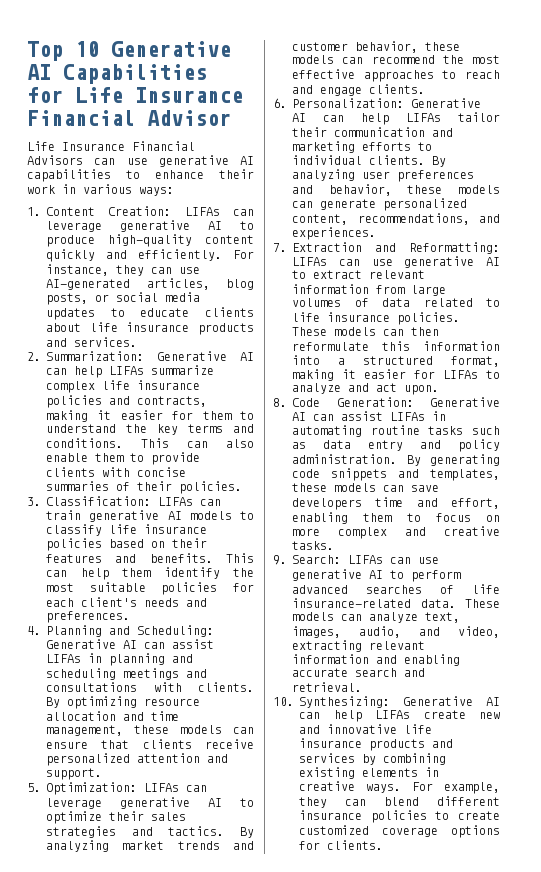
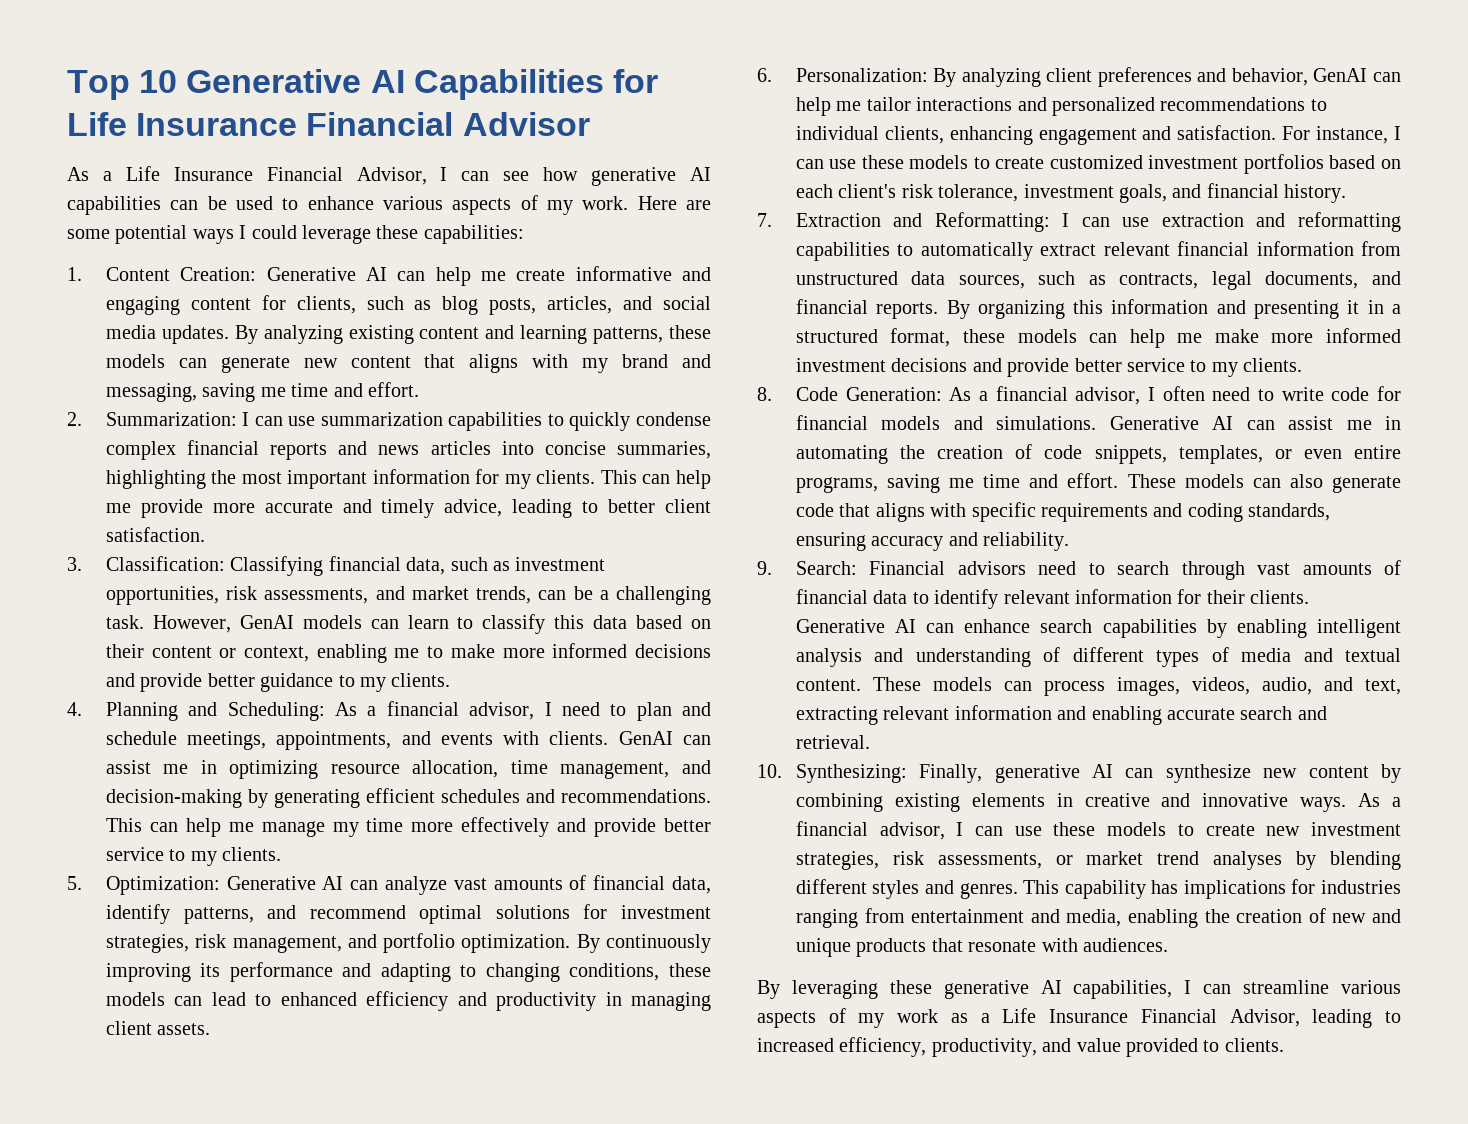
- Life Insurance Financial Advisors can use generative AI capabilities to enhance their work in various ways:
- 1. Content Creation: LIFAs can leverage generative AI to produce high-quality content quickly and efficiently. For instance, they can use AI-generated articles, blog posts, or social media updates to educate clients about life insurance products and services.
- 2. Summarization: Generative AI can help LIFAs summarize complex life insurance policies and contracts, making it easier for them to understand the key terms and conditions. This can also enable them to provide clients with concise summaries of their policies.
- 3. Classification: LIFAs can train generative AI models to classify life insurance policies based on their features and benefits. This can help them identify the most suitable policies for each client's needs and preferences.
- 4. Planning and Scheduling: Generative AI can assist LIFAs in planning and scheduling meetings and consultations with clients. By optimizing resource allocation and time management, these models can ensure that clients receive personalized attention and support.
- 5. Optimization: LIFAs can leverage generative AI to optimize their sales strategies and tactics. By analyzing market trends and customer behavior, these models can recommend the most effective approaches to reach and engage clients.
- 6. Personalization: Generative AI can help LIFAs tailor their communication and marketing efforts to individual clients. By analyzing user preferences and behavior, these models can generate personalized content, recommendations, and experiences.
+ As a Life Insurance Financial Advisor, I can see how generative AI capabilities can be used to enhance various aspects of my work. Here are some potential ways I could leverage these capabilities:
+ 1. Content Creation: Generative AI can help me create informative and engaging content for clients, such as blog posts, articles, and social media updates. By analyzing existing content and learning patterns, these models can generate new content that aligns with my brand and messaging, saving me time and effort.
+ 2. Summarization: I can use summarization capabilities to quickly condense complex financial reports and news articles into concise summaries, highlighting the most important information for my clients. This can help me provide more accurate and timely advice, leading to better client satisfaction.
+ 3. Classification: Classifying financial data, such as investment opportunities, risk assessments, and market trends, can be a challenging task. However, GenAI models can learn to classify this data based on their content or context, enabling me to make more informed decisions and provide better guidance to my clients.
+ 4. Planning and Scheduling: As a financial advisor, I need to plan and schedule meetings, appointments, and events with clients. GenAI can assist me in optimizing resource allocation, time management, and decision-making by generating efficient schedules and recommendations. This can help me manage my time more effectively and provide better service to my clients.
+ 5. Optimization: Generative AI can analyze vast amounts of financial data, identify patterns, and recommend optimal solutions for investment strategies, risk management, and portfolio optimization. By continuously improving its performance and adapting to changing conditions, these models can lead to enhanced efficiency and productivity in managing client assets.
+ 6. Personalization: By analyzing client preferences and behavior, GenAI can help me tailor interactions and personalized recommendations to individual clients, enhancing engagement and satisfaction. For instance, I can use these models to create customized investment portfolios based on each client's risk tolerance, investment goals, and financial history.
- 7. Extraction and Reformatting: LIFAs can use generative AI to extract relevant information from large volumes of data related to life insurance policies. These models can then reformulate this information into a structured format, making it easier for LIFAs to analyze and act upon.
- 8. Code Generation: Generative AI can assist LIFAs in automating routine tasks such as data entry and policy administration. By generating code snippets and templates, these models can save developers time and effort, enabling them to focus on more complex and creative tasks.
- 9. Search: LIFAs can use generative AI to perform advanced searches of life insurance-related data. These models can analyze text, images, audio, and video, extracting relevant information and enabling accurate search and retrieval.
+ 7. Extraction and Reformatting: I can use extraction and reformatting capabilities to automatically extract relevant financial information from unstructured data sources, such as contracts, legal documents, and financial reports. By organizing this information and presenting it in a structured format, these models can help me make more informed investment decisions and provide better service to my clients.
+ 8. Code Generation: As a financial advisor, I often need to write code for financial models and simulations. Generative AI can assist me in automating the creation of code snippets, templates, or even entire programs, saving me time and effort. These models can also generate code that aligns with specific requirements and coding standards, ensuring accuracy and reliability.
+ 9. Search: Financial advisors need to search through vast amounts of financial data to identify relevant information for their clients. Generative AI can enhance search capabilities by enabling intelligent analysis and understanding of different types of media and textual content. These models can process images, videos, audio, and text, extracting relevant information and enabling accurate search and retrieval.
- 10. Synthesizing: Generative AI can help LIFAs create new and innovative life insurance products and services by combining existing elements in creative ways. For example, they can blend different insurance policies to create customized coverage options for clients.
+ 10. Synthesizing: Finally, generative AI can synthesize new content by combining existing elements in creative and innovative ways. As a financial advisor, I can use these models to create new investment strategies, risk assessments, or market trend analyses by blending different styles and genres. This capability has implications for industries ranging from entertainment and media, enabling the creation of new and unique products that resonate with audiences.
+ By leveraging these generative AI capabilities, I can streamline various aspects of my work as a Life Insurance Financial Advisor, leading to increased efficiency, productivity, and value provided to clients.

